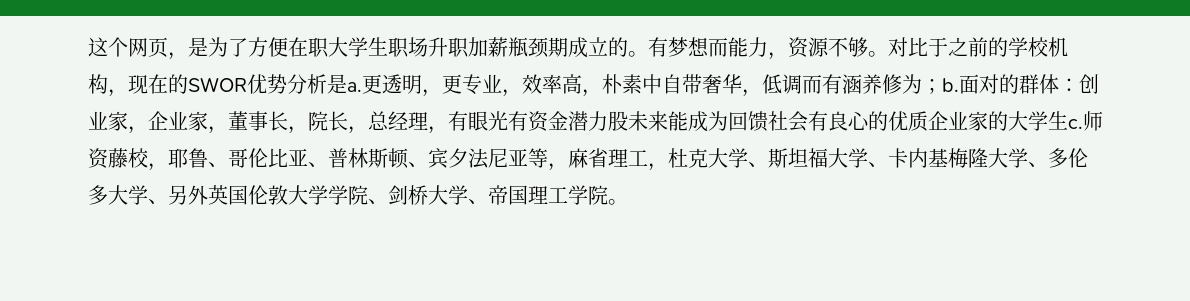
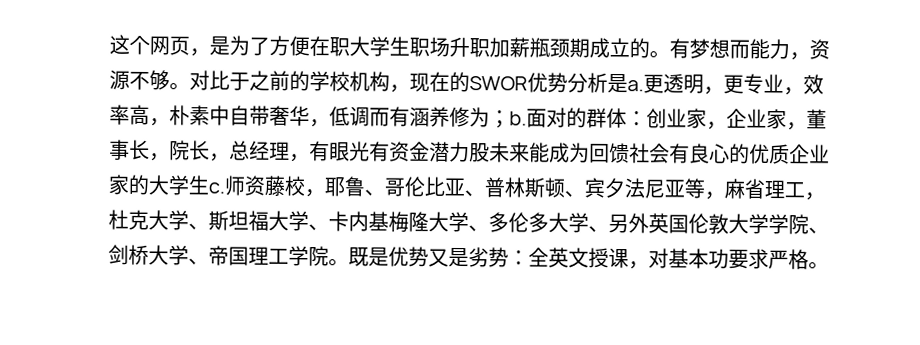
+ 既是优势又是劣势：全英文授课，对基本功要求严格。

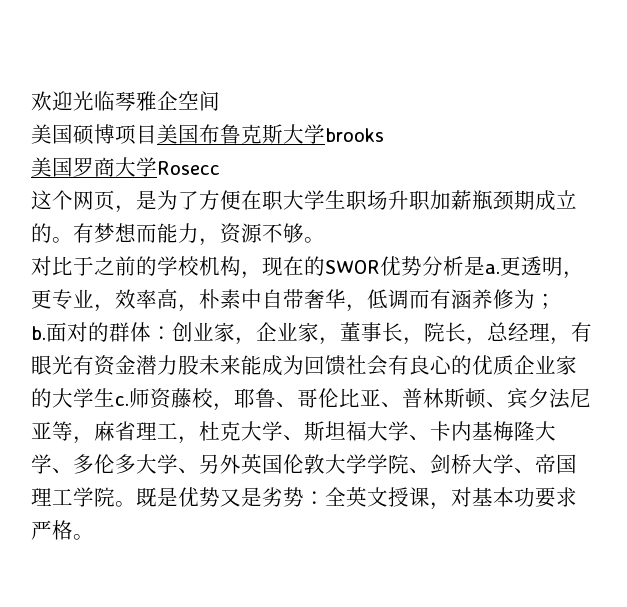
+ 欢迎光临琴雅企空间
+ 美国硕博项目美国布鲁克斯大学brooks
+ 美国罗商大学Rosecc
- 有梦想而能力，资源不够。对比于之前的学校机构，现在的SWOR优势分析是a.
+ 有梦想而能力，资源不够。
+ 对比于之前的学校机构，现在的SWOR优势分析是a.
- 更透明，更专业，效率高，朴素中自带奢华，低调而有涵养修为；b.
+ 更透明，更专业，效率高，朴素中自带奢华，低调而有涵养修为；
+ b.

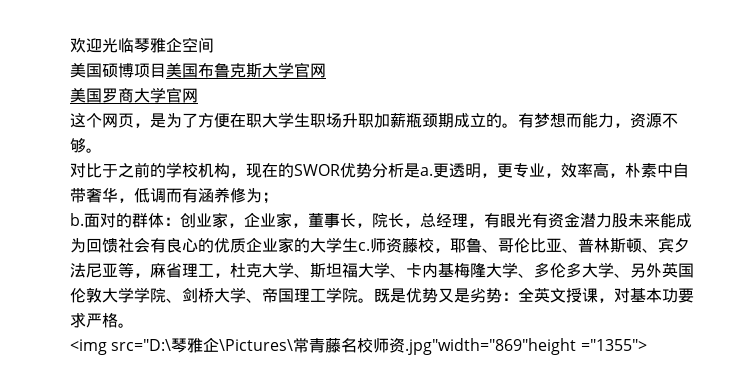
- 美国硕博项目美国布鲁克斯大学brooks
+ 美国硕博项目美国布鲁克斯大学官网
- 美国罗商大学Rosecc
+ 美国罗商大学官网
+ <img src="D:\琴雅企\Pictures\常青藤名校师资.jpg"width="869"height ="1355">

